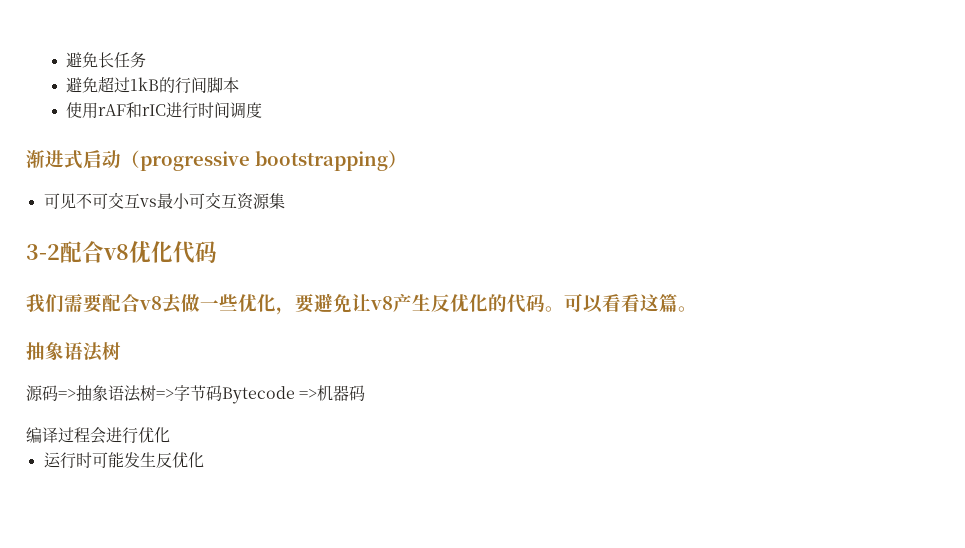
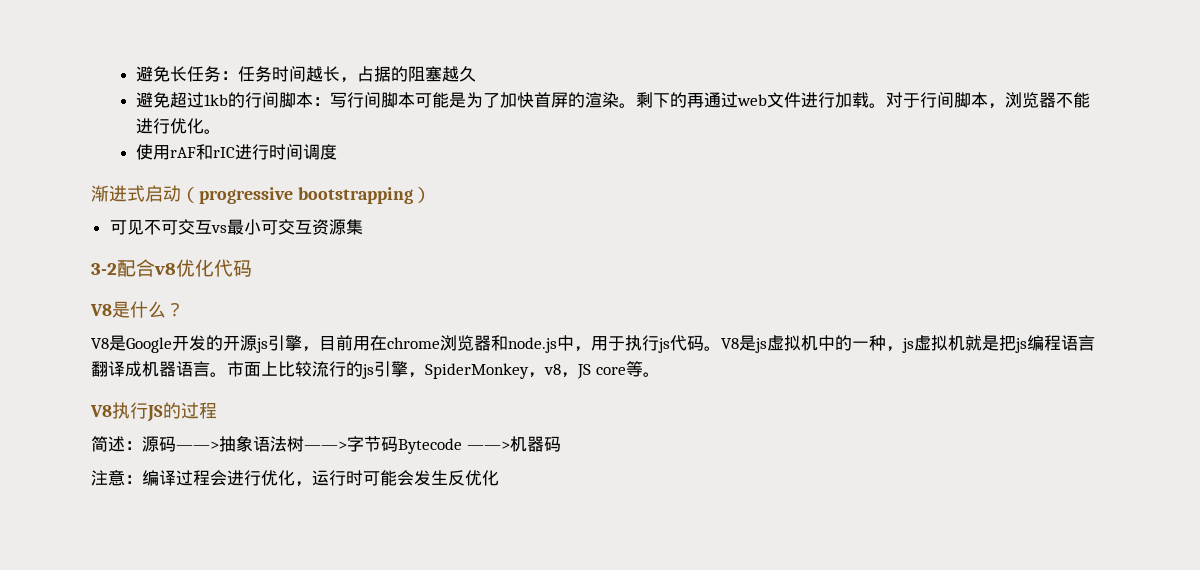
- 避免长任务
+ 避免长任务：任务时间越长，占据的阻塞越久
- 避免超过1kB的行间脚本
+ 避免超过1kb的行间脚本：写行间脚本可能是为了加快首屏的渲染。剩下的再通过web文件进行加载。对于行间脚本，浏览器不能进行优化。
- 我们需要配合v8去做一些优化，要避免让v8产生反优化的代码。可以看看这篇。
- 抽象语法树
- 源码=>抽象语法树=>字节码Bytecode =>机器码
+ V8是什么？
+ V8是Google开发的开源js引擎，目前用在chrome浏览器和node.js中，用于执行js代码。V8是js虚拟机中的一种，js虚拟机就是把js编程语言翻译成机器语言。市面上比较流行的js引擎，SpiderMonkey，v8，JS core等。
+ V8执行JS的过程
+ 简述：源码——>抽象语法树——>字节码Bytecode ——>机器码
- 编译过程会进行优化
- 运行时可能发生反优化
+ 注意：编译过程会进行优化，运行时可能会发生反优化

